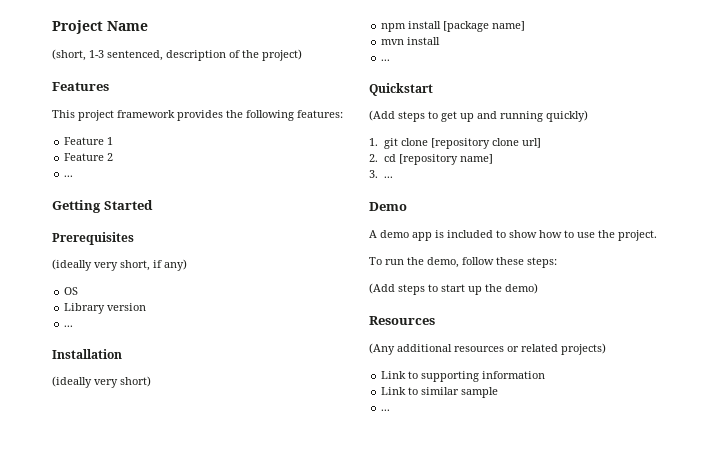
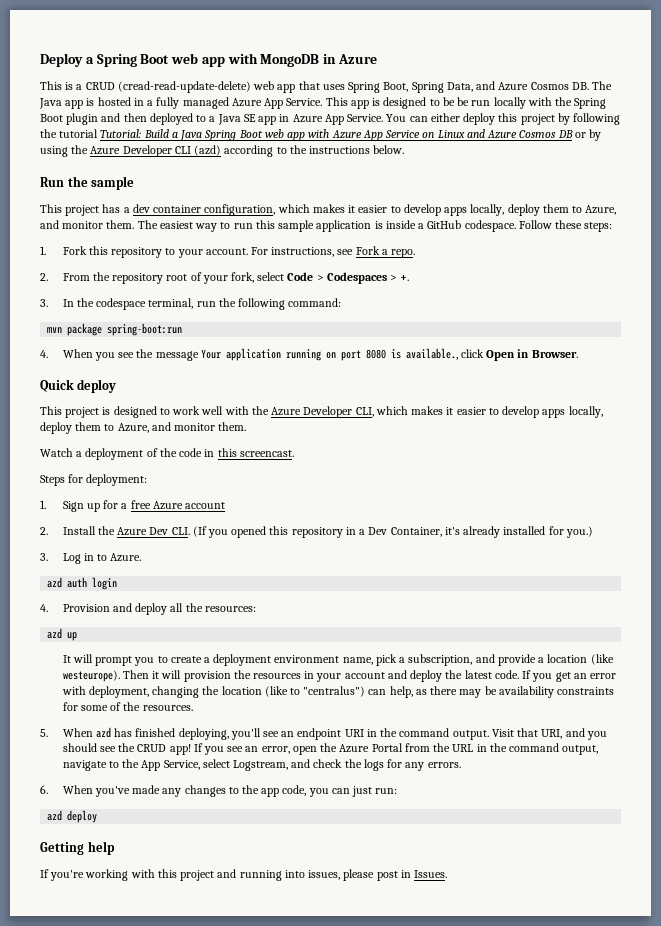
- Project Name
- (short, 1-3 sentenced, description of the project)
- Features
- This project framework provides the following features:
- Feature 1
- Feature 2
- ...
- Getting Started
- Prerequisites
- (ideally very short, if any)
- OS
- Library version
- ...
- Installation
- (ideally very short)
- npm install [package name]
- mvn install
- ...
- Quickstart
- (Add steps to get up and running quickly)
- 1. git clone [repository clone url]
- 2. cd [repository name]
- 3. ...
- Demo
- A demo app is included to show how to use the project.
- To run the demo, follow these steps:
- (Add steps to start up the demo)
- Resources
- (Any additional resources or related projects)
- Link to supporting information
- Link to similar sample
- ...
+ Deploy a Spring Boot web app with MongoDB in Azure
+ This is a CRUD (cread-read-update-delete) web app that uses Spring Boot, Spring Data, and Azure Cosmos DB. The Java app is hosted in a fully managed Azure App Service. This app is designed to be be run locally with the Spring Boot plugin and then deployed to a Java SE app in Azure App Service. You can either deploy this project by following the tutorial Tutorial: Build a Java Spring Boot web app with Azure App Service on Linux and Azure Cosmos DB or by using the Azure Developer CLI (azd) according to the instructions below.
+ Run the sample
+ This project has a dev container configuration, which makes it easier to develop apps locally, deploy them to Azure, and monitor them. The easiest way to run this sample application is inside a GitHub codespace. Follow these steps:
+ 1. Fork this repository to your account. For instructions, see Fork a repo.
+ 2. From the repository root of your fork, select Code > Codespaces > +.
+ 3. In the codespace terminal, run the following command:
+ mvn package spring-boot:run
+ 4. When you see the message Your application running on port 8080 is available., click Open in Browser.
+ Quick deploy
+ This project is designed to work well with the Azure Developer CLI, which makes it easier to develop apps locally, deploy them to Azure, and monitor them.
+ Watch a deployment of the code in this screencast.
+ Steps for deployment:
+ 1. Sign up for a free Azure account
+ 2. Install the Azure Dev CLI. (If you opened this repository in a Dev Container, it's already installed for you.)
+ 3. Log in to Azure.
+ azd auth login
+ 4. Provision and deploy all the resources:
+ azd up
+ It will prompt you to create a deployment environment name, pick a subscription, and provide a location (like westeurope). Then it will provision the resources in your account and deploy the latest code. If you get an error with deployment, changing the location (like to "centralus") can help, as there may be availability constraints for some of the resources.
+ 5. When azd has finished deploying, you'll see an endpoint URI in the command output. Visit that URI, and you should see the CRUD app! If you see an error, open the Azure Portal from the URL in the command output, navigate to the App Service, select Logstream, and check the logs for any errors.
+ 6. When you've made any changes to the app code, you can just run:
+ azd deploy
+ Getting help
+ If you're working with this project and running into issues, please post in Issues.

